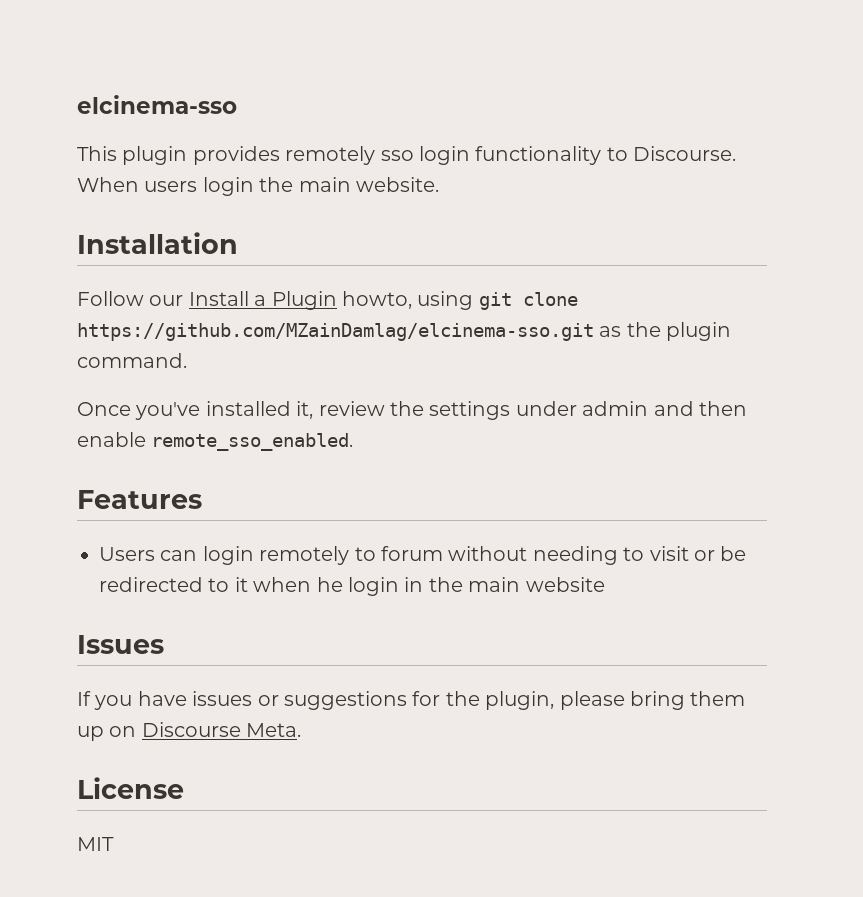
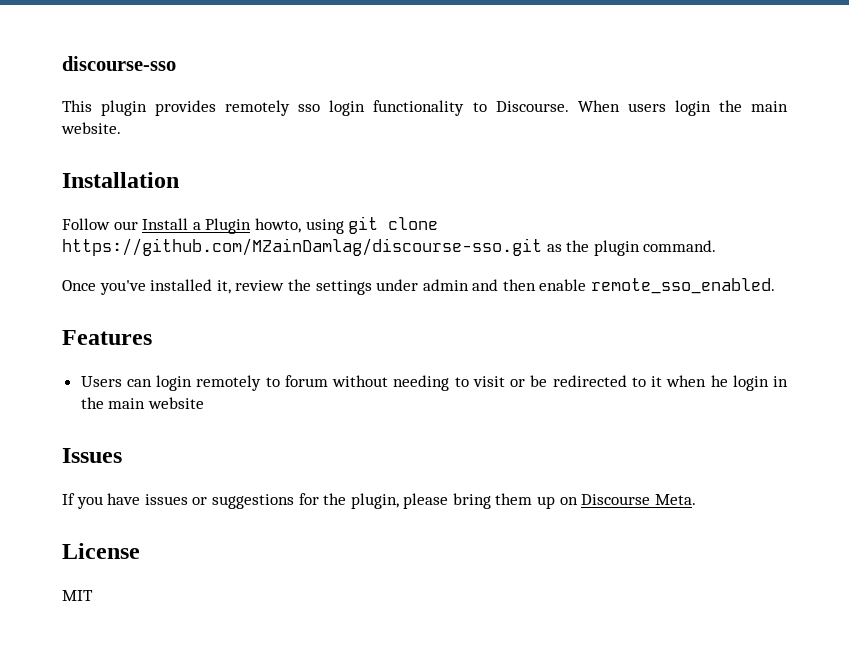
- elcinema-sso
+ discourse-sso
- Follow our Install a Plugin howto, using git clone https://github.com/MZainDamlag/elcinema-sso.git as the plugin command.
+ Follow our Install a Plugin howto, using git clone https://github.com/MZainDamlag/discourse-sso.git as the plugin command.

